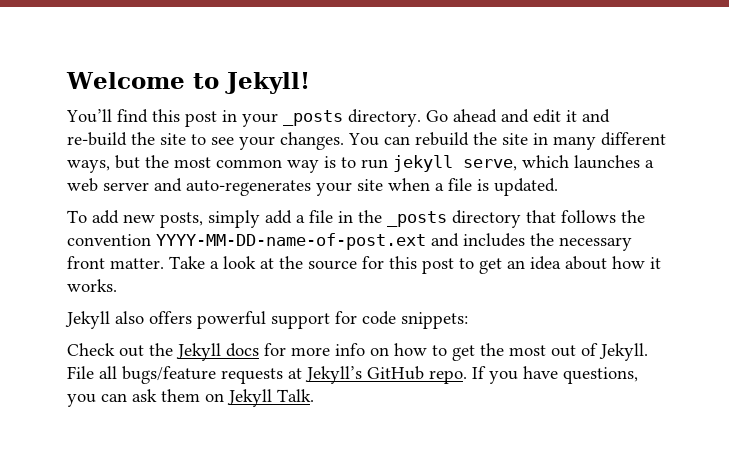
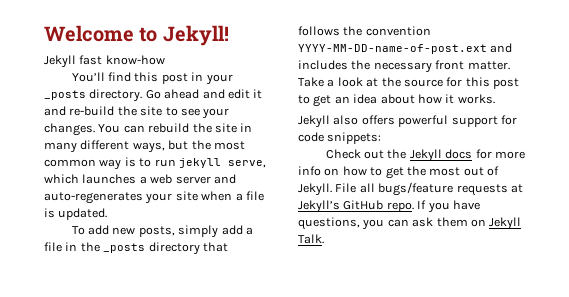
+ Jekyll fast know-how

